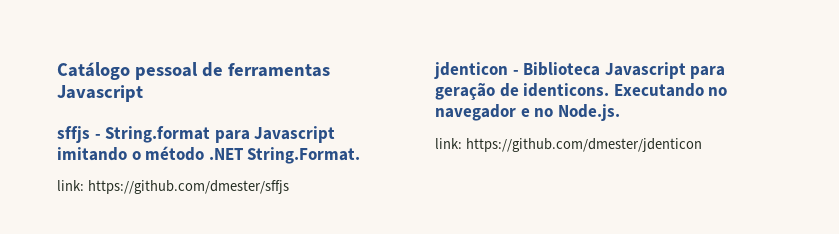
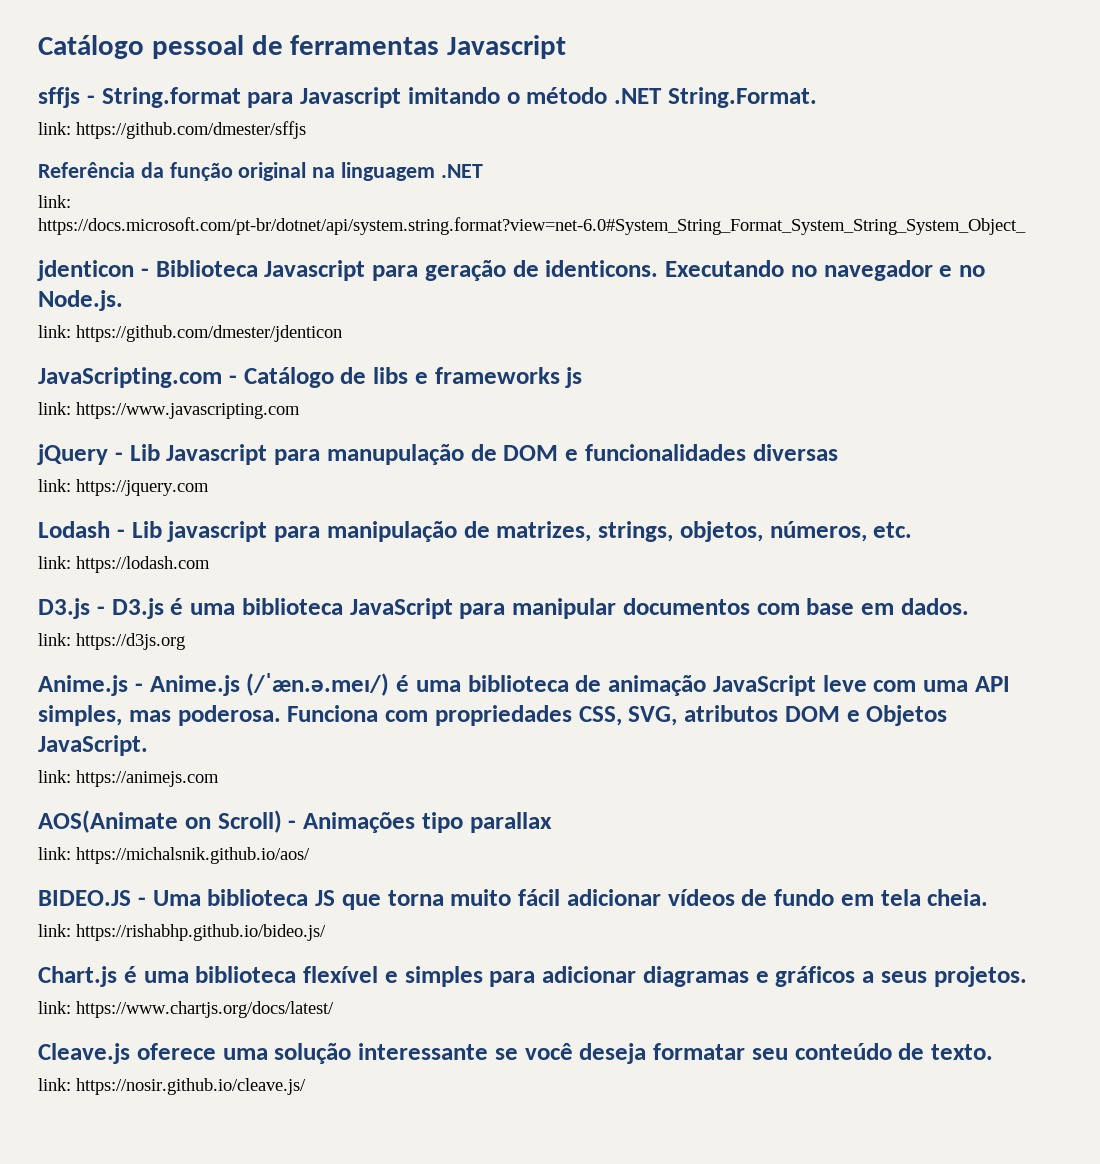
+ Referência da função original na linguagem .NET
+ link: https://docs.microsoft.com/pt-br/dotnet/api/system.string.format?view=net-6.0#System_String_Format_System_String_System_Object_
+ JavaScripting.com - Catálogo de libs e frameworks js
+ link: https://www.javascripting.com
+ jQuery - Lib Javascript para manupulação de DOM e funcionalidades diversas
+ link: https://jquery.com
+ Lodash - Lib javascript para manipulação de matrizes, strings, objetos, números, etc.
+ link: https://lodash.com
+ D3.js - D3.js é uma biblioteca JavaScript para manipular documentos com base em dados.
+ link: https://d3js.org
+ Anime.js - Anime.js (/ˈæn.ə.meɪ/) é uma biblioteca de animação JavaScript leve com uma API simples, mas poderosa. Funciona com propriedades CSS, SVG, atributos DOM e Objetos JavaScript.
+ link: https://animejs.com
+ AOS(Animate on Scroll) - Animações tipo parallax
+ link: https://michalsnik.github.io/aos/
+ BIDEO.JS - Uma biblioteca JS que torna muito fácil adicionar vídeos de fundo em tela cheia.
+ link: https://rishabhp.github.io/bideo.js/
+ Chart.js é uma biblioteca flexível e simples para adicionar diagramas e gráficos a seus projetos.
+ link: https://www.chartjs.org/docs/latest/
+ Cleave.js oferece uma solução interessante se você deseja formatar seu conteúdo de texto.
+ link: https://nosir.github.io/cleave.js/

